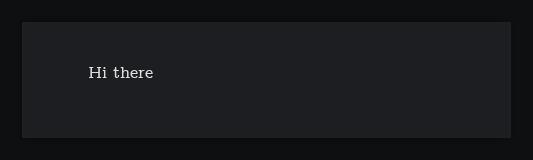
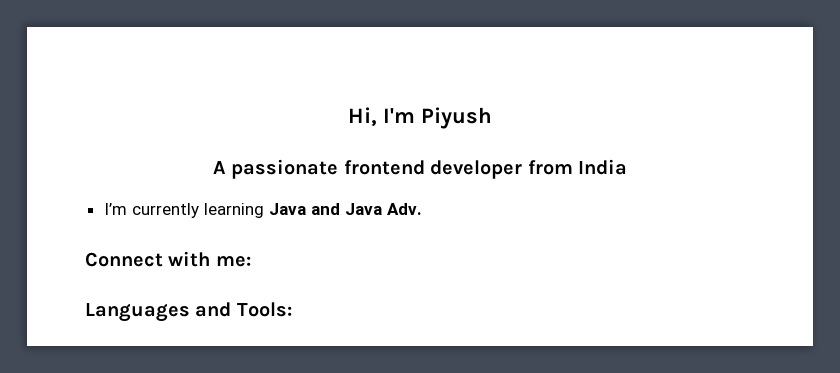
- Hi there
+ Hi, I'm Piyush
+ A passionate frontend developer from India
+ I’m currently learning Java and Java Adv.
+ Connect with me:
+ Languages and Tools:

